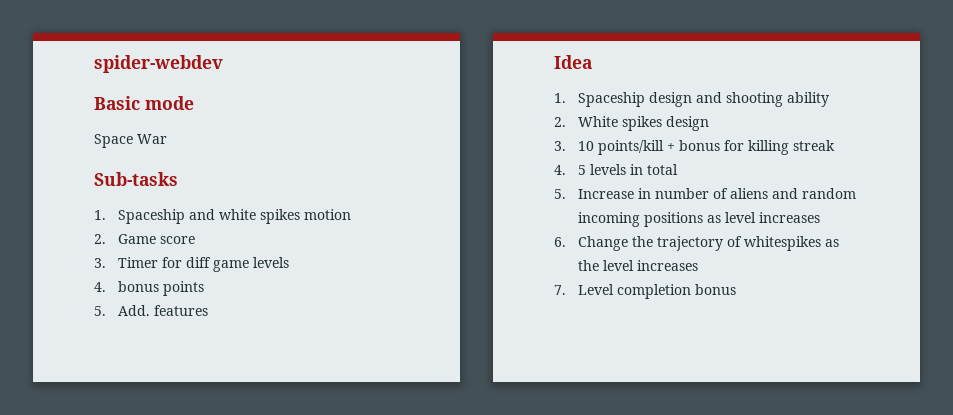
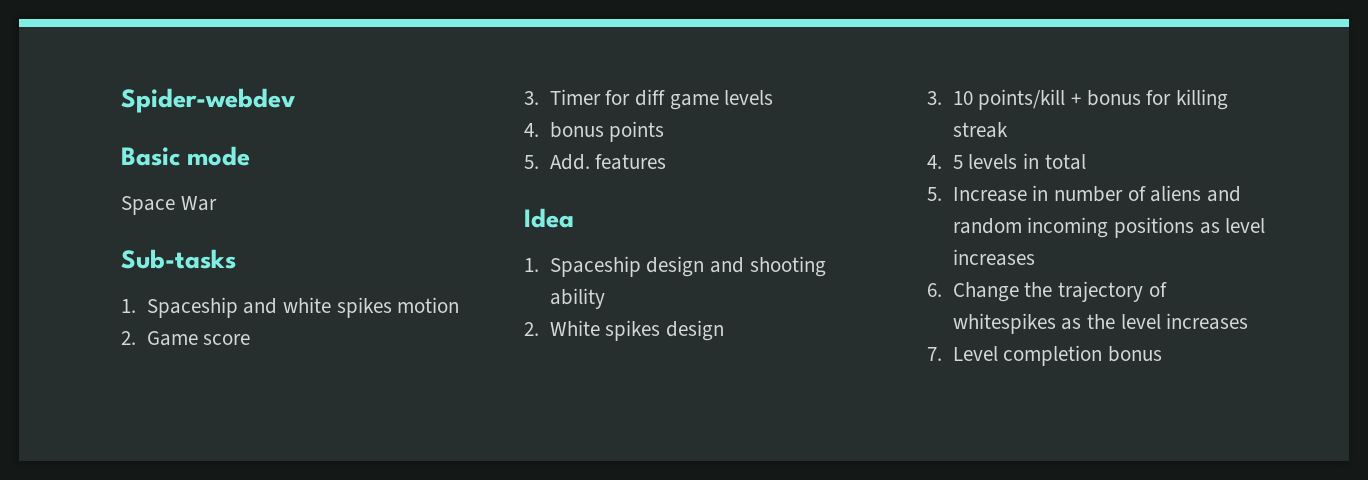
- spider-webdev
+ Spider-webdev

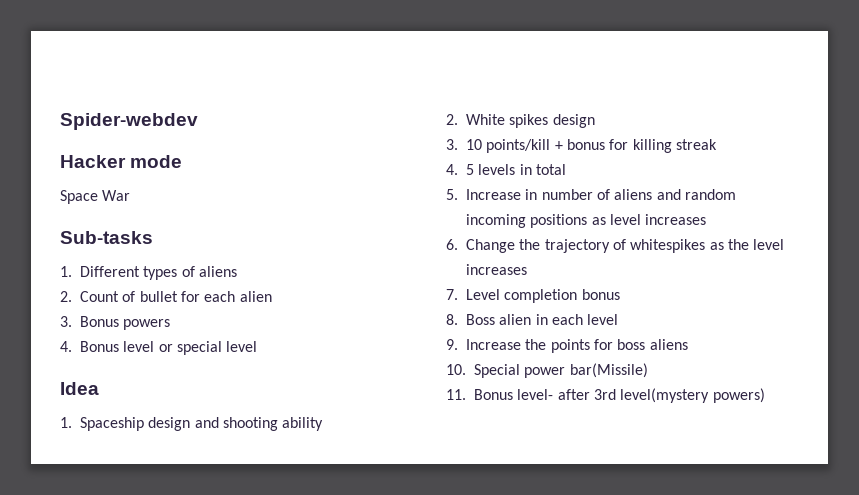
- Basic mode
+ Hacker mode
- 1. Spaceship and white spikes motion
- 2. Game score
- 3. Timer for diff game levels
- 4. bonus points
- 5. Add. features
+ 1. Different types of aliens
+ 2. Count of bullet for each alien
+ 3. Bonus powers
+ 4. Bonus level or special level
+ 8. Boss alien in each level
+ 9. Increase the points for boss aliens
+ 10. Special power bar(Missile)
+ 11. Bonus level- after 3rd level(mystery powers)

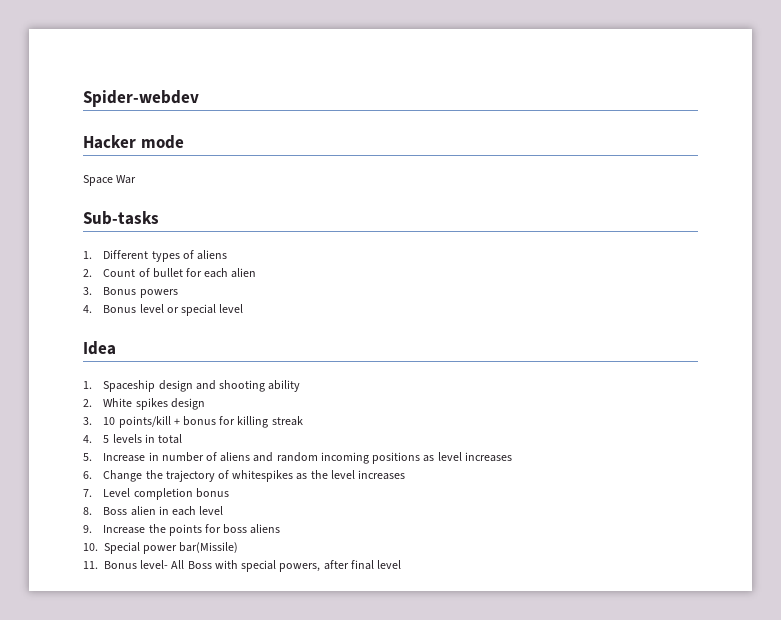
- 11. Bonus level- after 3rd level(mystery powers)
+ 11. Bonus level- All Boss with special powers, after final level

